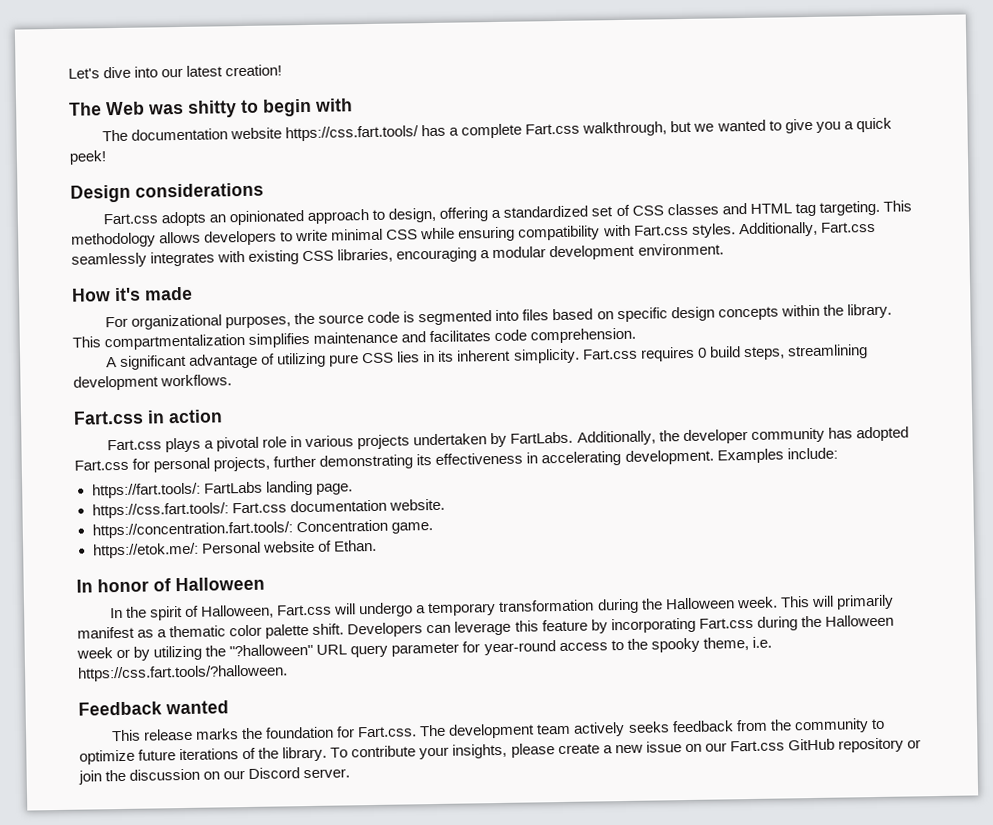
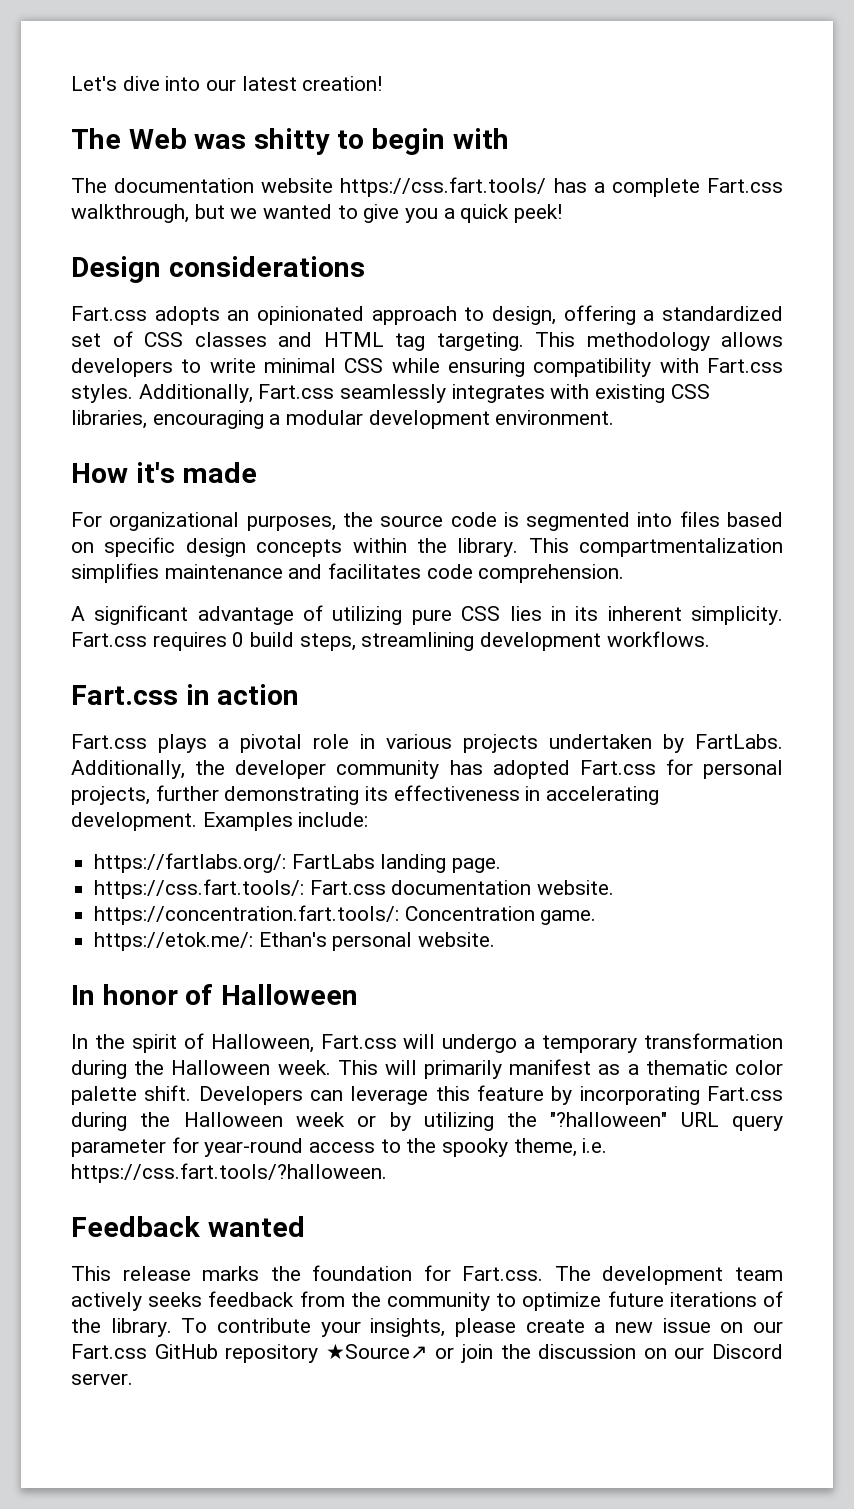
- https://fart.tools/: FartLabs landing page.
+ https://fartlabs.org/: FartLabs landing page.
- https://etok.me/: Personal website of Ethan.
+ https://etok.me/: Ethan's personal website.
- To contribute your insights, please create a new issue on our Fart.css GitHub repository or join the discussion on our Discord server.
+ To contribute your insights, please create a new issue on our Fart.css GitHub repository ★Source↗ or join the discussion on our Discord server.

